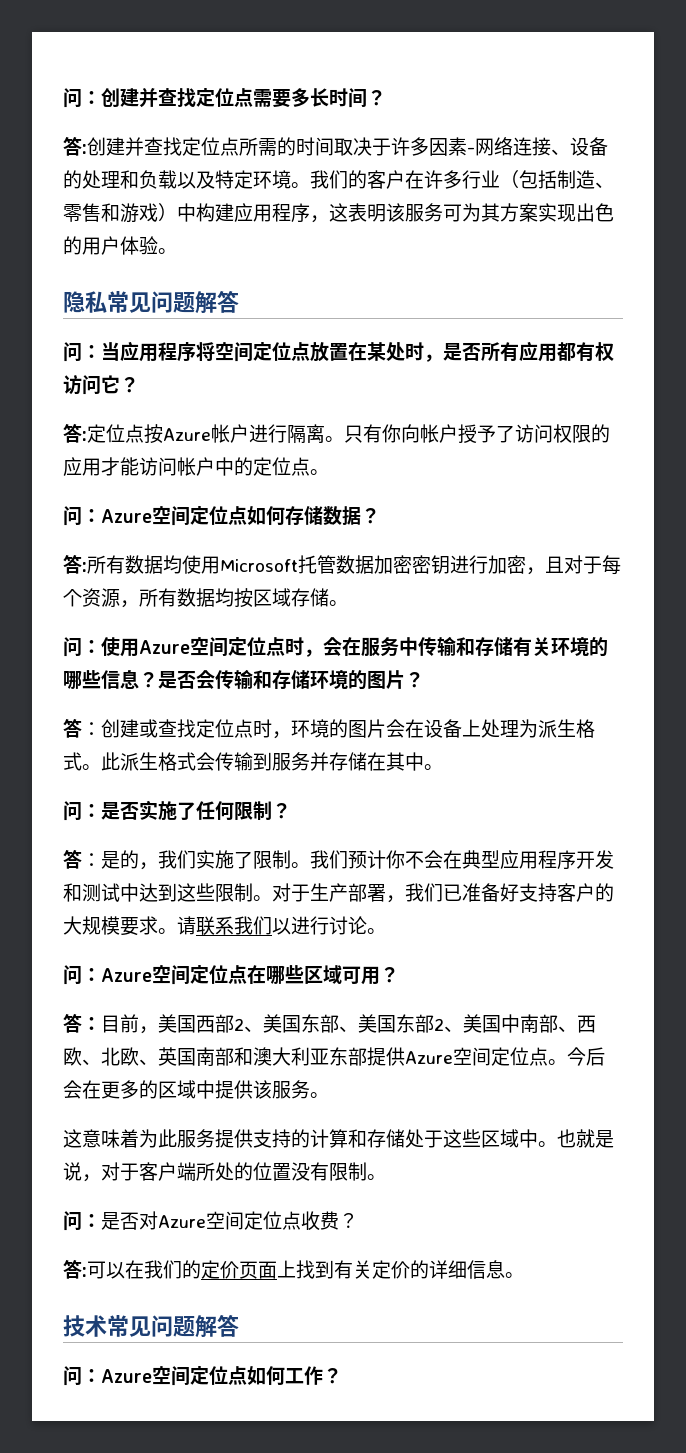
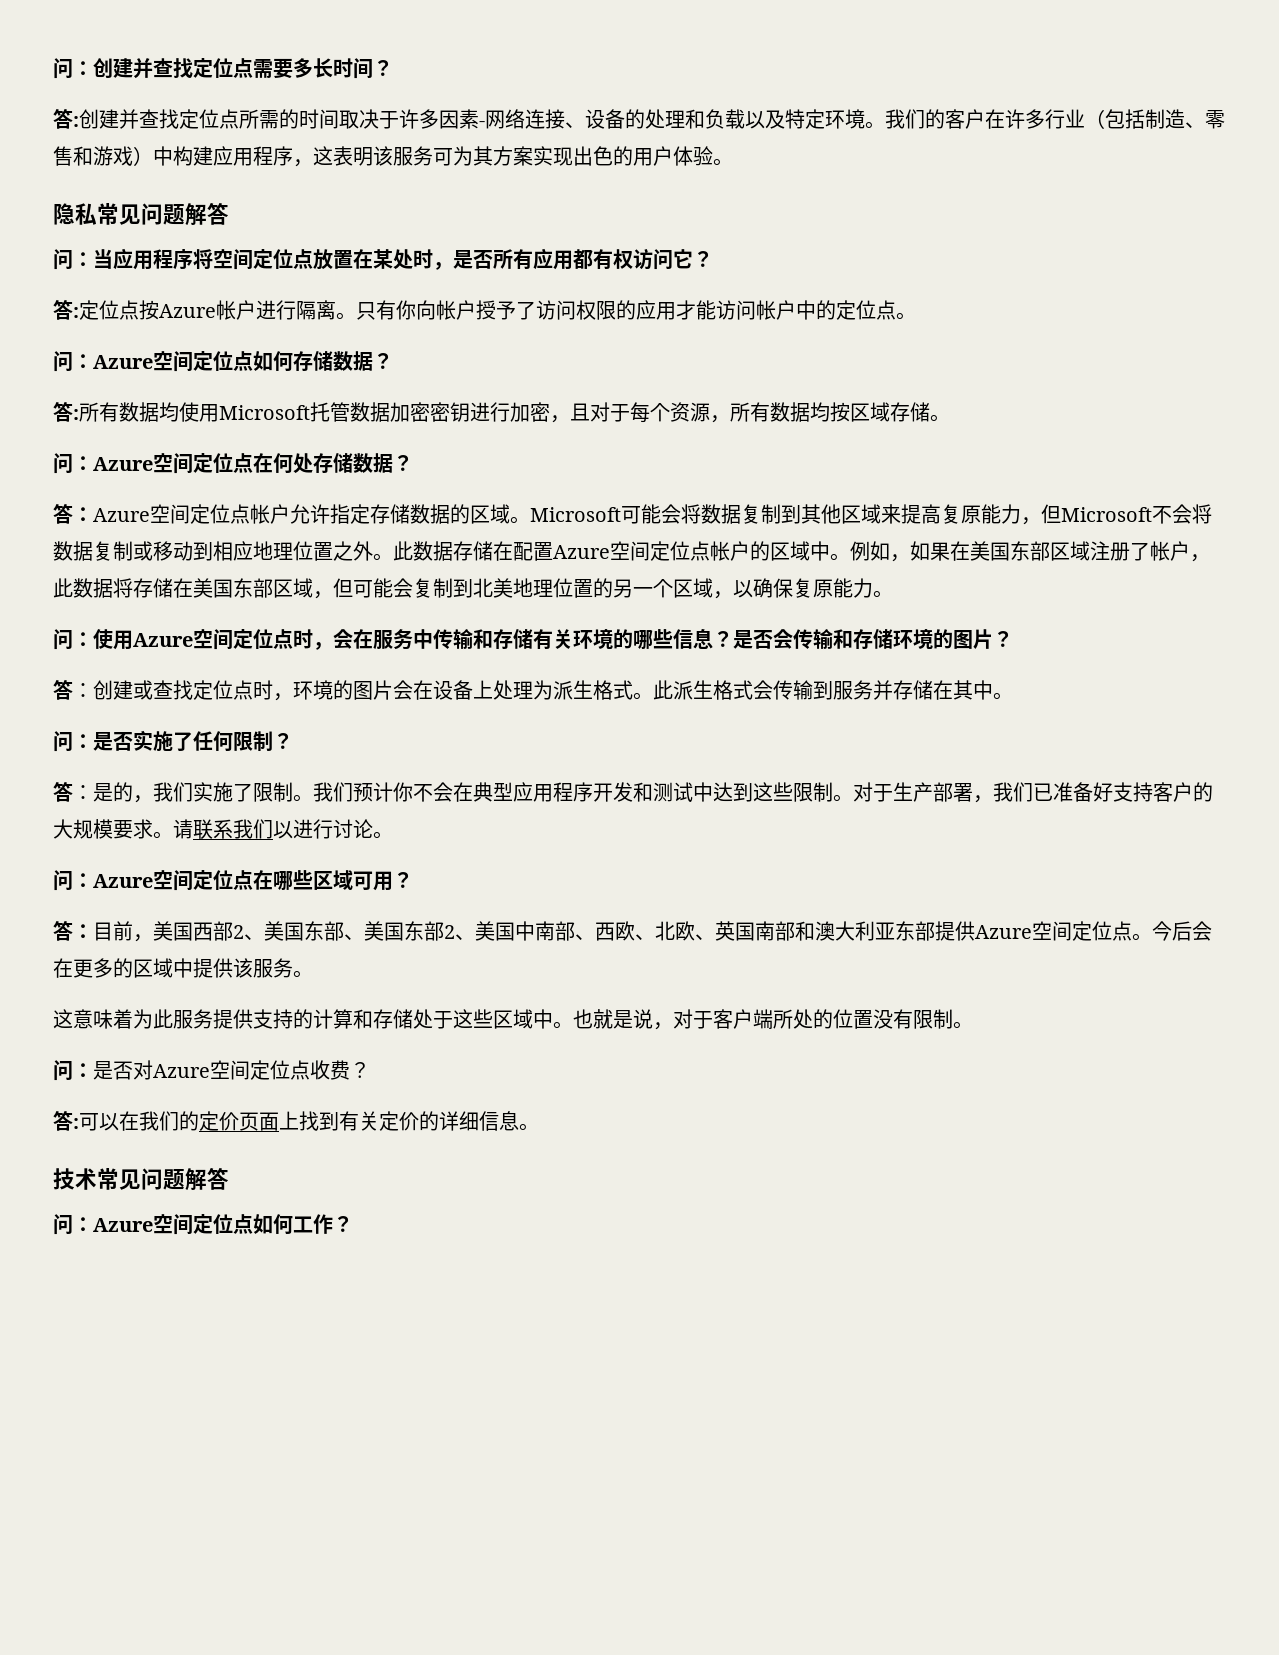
+ 问：Azure空间定位点在何处存储数据？
+ 答：Azure空间定位点帐户允许指定存储数据的区域。Microsoft可能会将数据复制到其他区域来提高复原能力，但Microsoft不会将数据复制或移动到相应地理位置之外。此数据存储在配置Azure空间定位点帐户的区域中。例如，如果在美国东部区域注册了帐户，此数据将存储在美国东部区域，但可能会复制到北美地理位置的另一个区域，以确保复原能力。

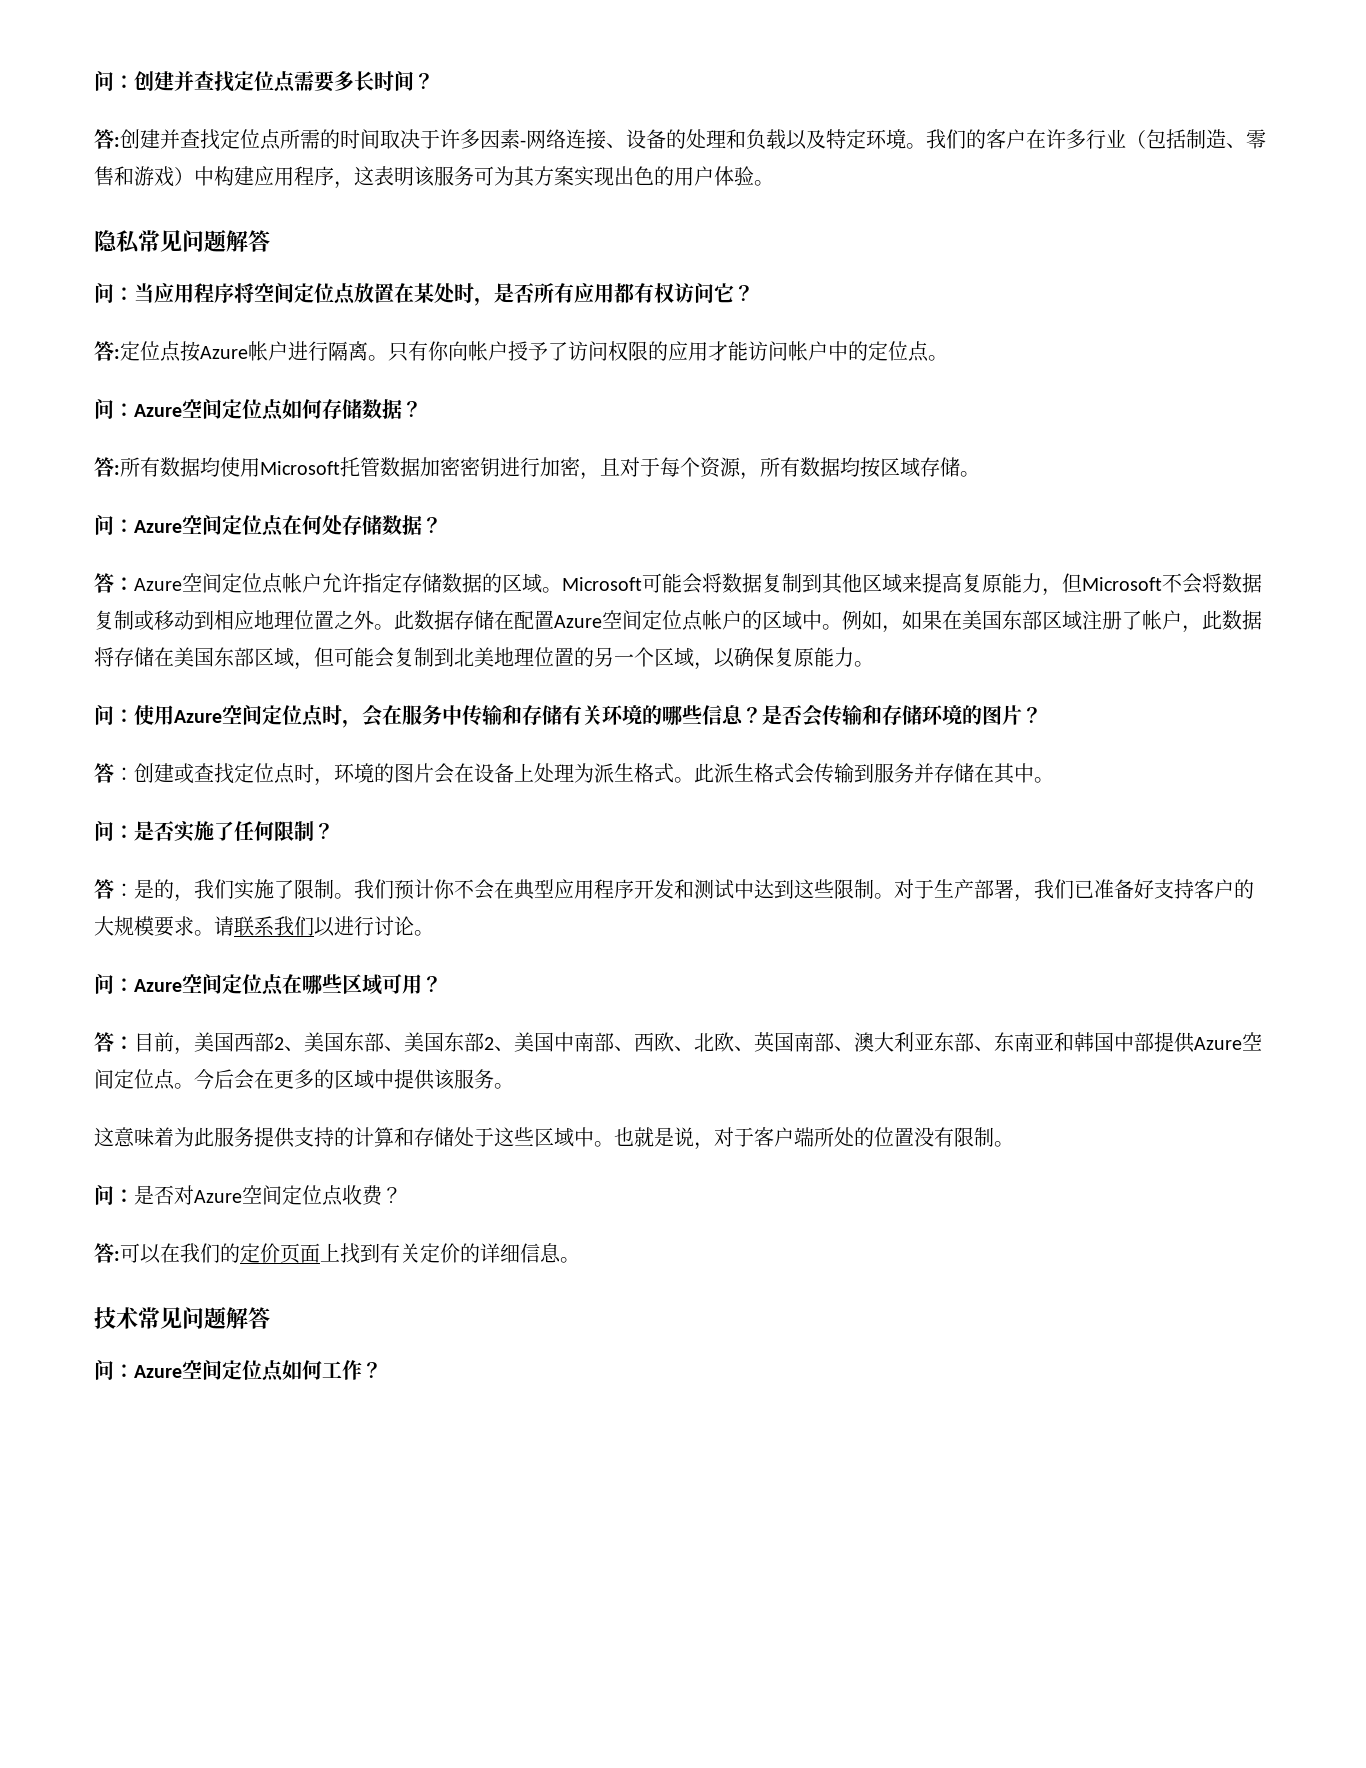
- 答：目前，美国西部2、美国东部、美国东部2、美国中南部、西欧、北欧、英国南部和澳大利亚东部提供Azure空间定位点。
+ 答：目前，美国西部2、美国东部、美国东部2、美国中南部、西欧、北欧、英国南部、澳大利亚东部、东南亚和韩国中部提供Azure空间定位点。

